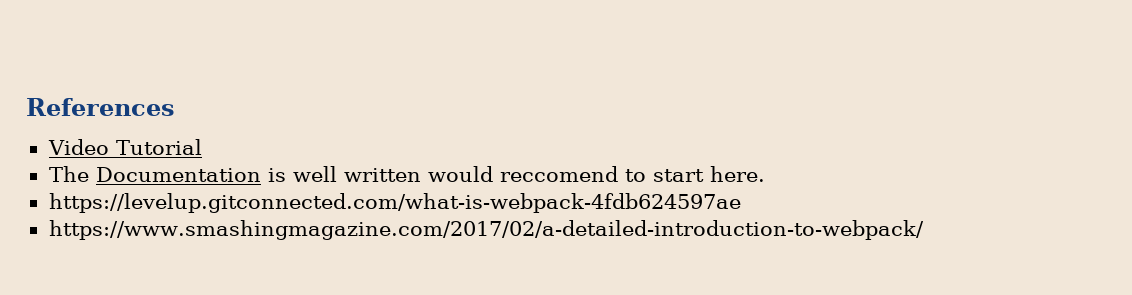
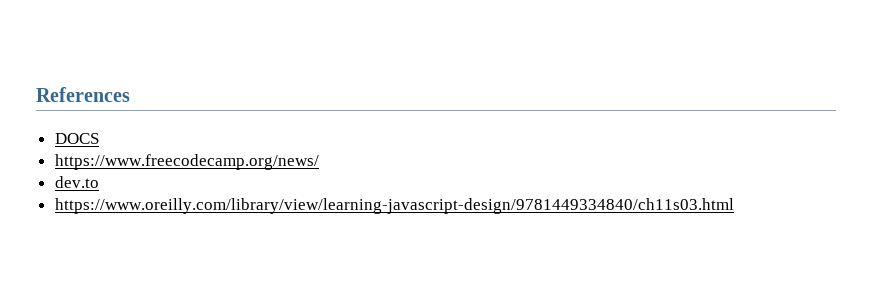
- Video Tutorial
- The Documentation is well written would reccomend to start here.
- https://levelup.gitconnected.com/what-is-webpack-4fdb624597ae
- https://www.smashingmagazine.com/2017/02/a-detailed-introduction-to-webpack/
+ DOCS
+ https://www.freecodecamp.org/news/
+ dev.to
+ https://www.oreilly.com/library/view/learning-javascript-design/9781449334840/ch11s03.html

